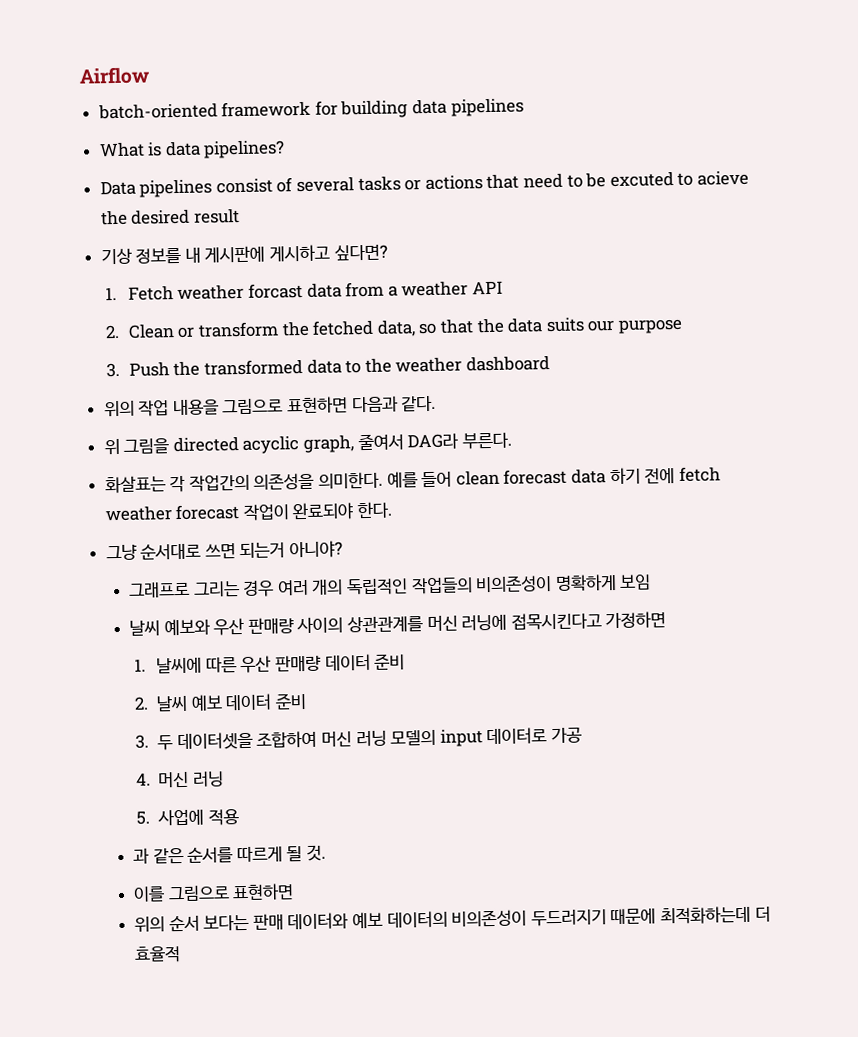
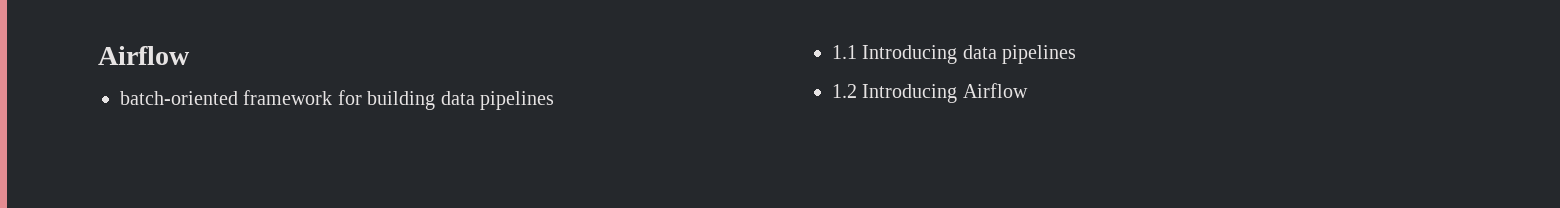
- What is data pipelines?
- Data pipelines consist of several tasks or actions that need to be excuted to acieve the desired result
- 기상 정보를 내 게시판에 게시하고 싶다면?
- 1. Fetch weather forcast data from a weather API
- 2. Clean or transform the fetched data, so that the data suits our purpose
- 3. Push the transformed data to the weather dashboard
- 위의 작업 내용을 그림으로 표현하면 다음과 같다.
- 위 그림을 directed acyclic graph, 줄여서 DAG라 부른다.
- 화살표는 각 작업간의 의존성을 의미한다. 예를 들어 clean forecast data 하기 전에 fetch weather forecast 작업이 완료되야 한다.
- 그냥 순서대로 쓰면 되는거 아니야?
- 그래프로 그리는 경우 여러 개의 독립적인 작업들의 비의존성이 명확하게 보임
- 날씨 예보와 우산 판매량 사이의 상관관계를 머신 러닝에 접목시킨다고 가정하면
- 1. 날씨에 따른 우산 판매량 데이터 준비
- 2. 날씨 예보 데이터 준비
- 3. 두 데이터셋을 조합하여 머신 러닝 모델의 input 데이터로 가공
- 4. 머신 러닝
- 5. 사업에 적용
- 과 같은 순서를 따르게 될 것.
- 이를 그림으로 표현하면
- 위의 순서 보다는 판매 데이터와 예보 데이터의 비의존성이 두드러지기 때문에 최적화하는데 더 효율적
+ 1.1 Introducing data pipelines
+ 1.2 Introducing Airflow

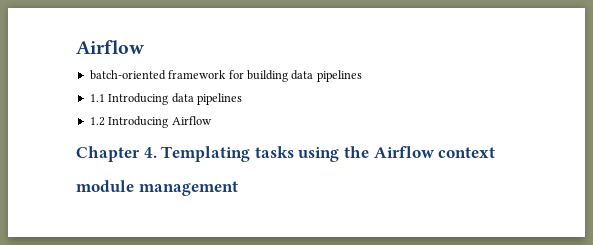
+ Chapter 4. Templating tasks using the Airflow context
+ module management

